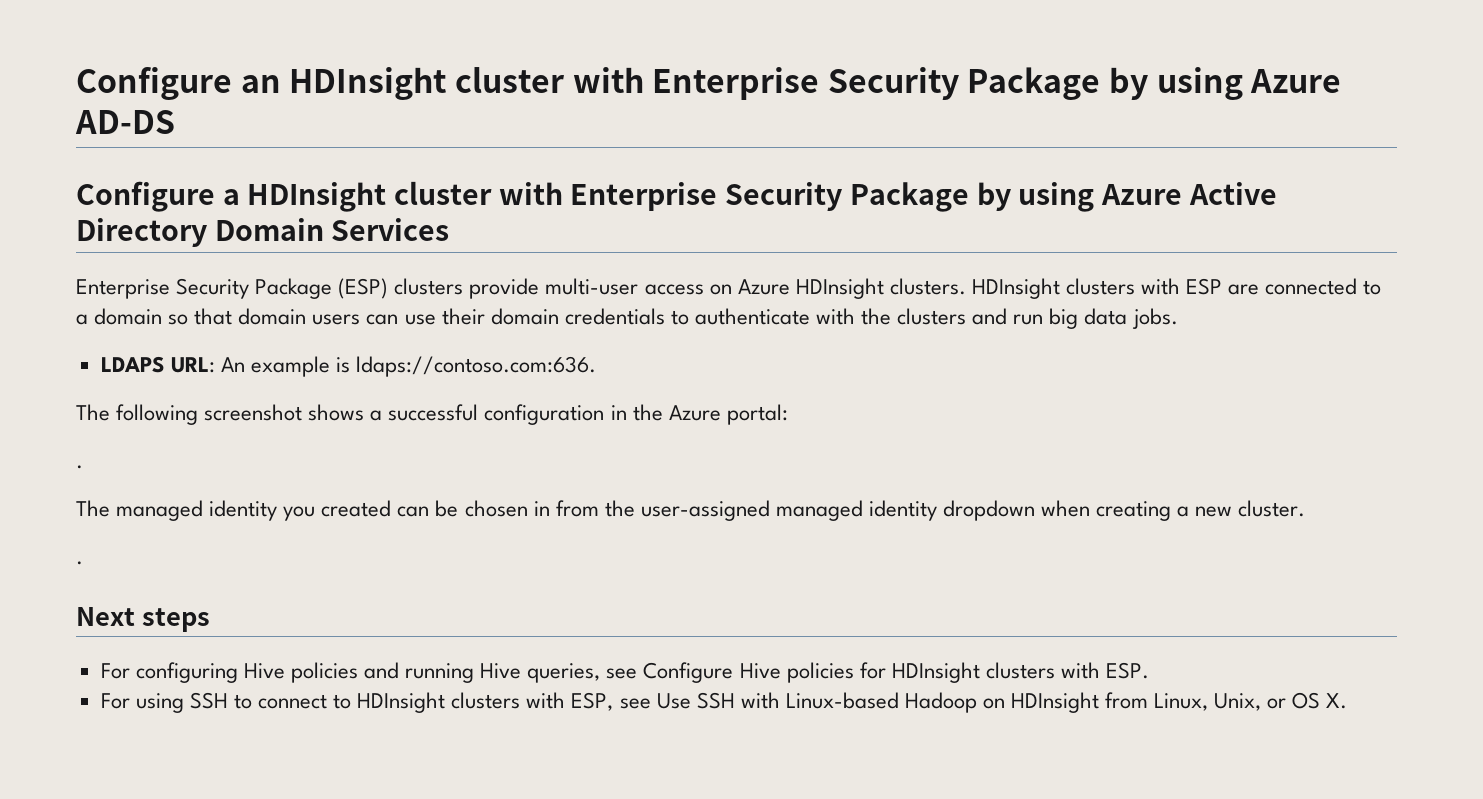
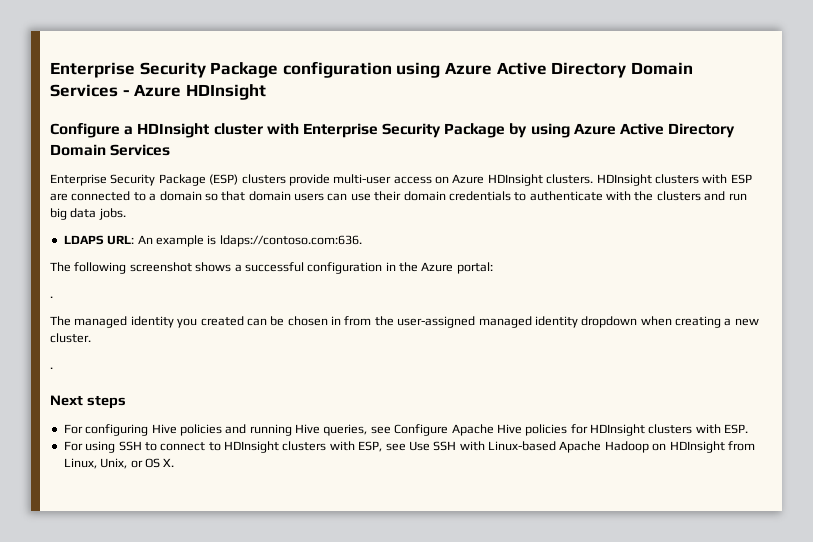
- Configure an HDInsight cluster with Enterprise Security Package by using Azure AD-DS
+ Enterprise Security Package configuration using Azure Active Directory Domain Services - Azure HDInsight
- For configuring Hive policies and running Hive queries, see Configure Hive policies for HDInsight clusters with ESP.
+ For configuring Hive policies and running Hive queries, see Configure Apache Hive policies for HDInsight clusters with ESP.
- For using SSH to connect to HDInsight clusters with ESP, see Use SSH with Linux-based Hadoop on HDInsight from Linux, Unix, or OS X.
+ For using SSH to connect to HDInsight clusters with ESP, see Use SSH with Linux-based Apache Hadoop on HDInsight from Linux, Unix, or OS X.

